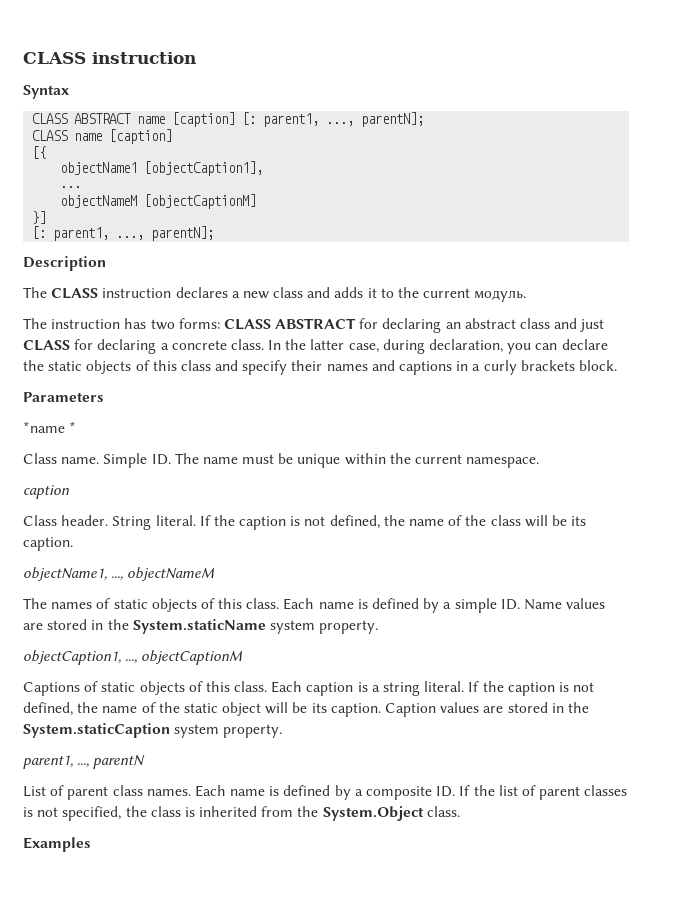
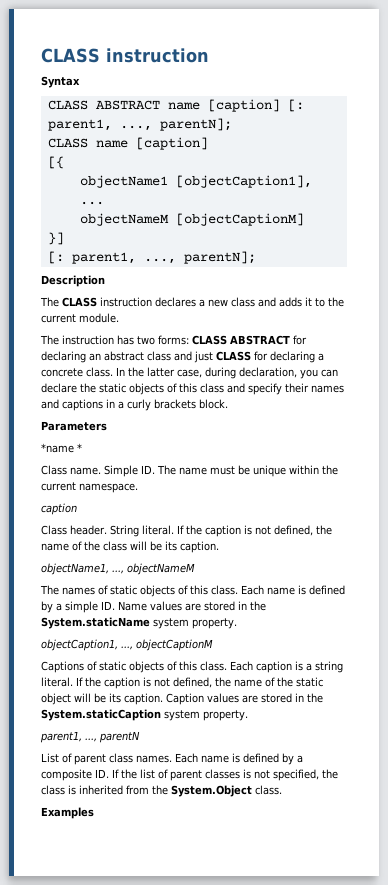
- The CLASS instruction declares a new class and adds it to the current модуль.
+ The CLASS instruction declares a new class and adds it to the current module.

